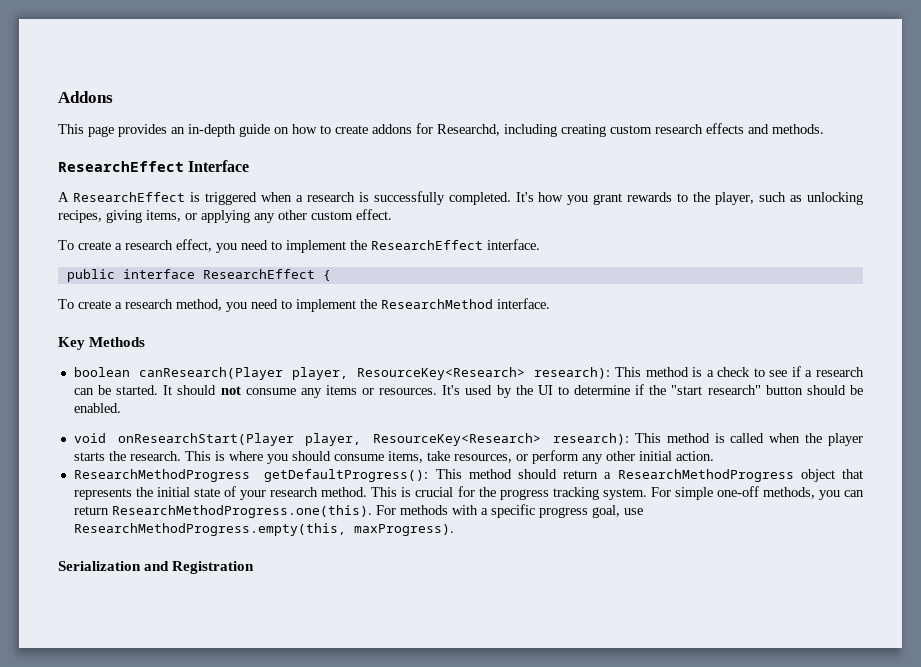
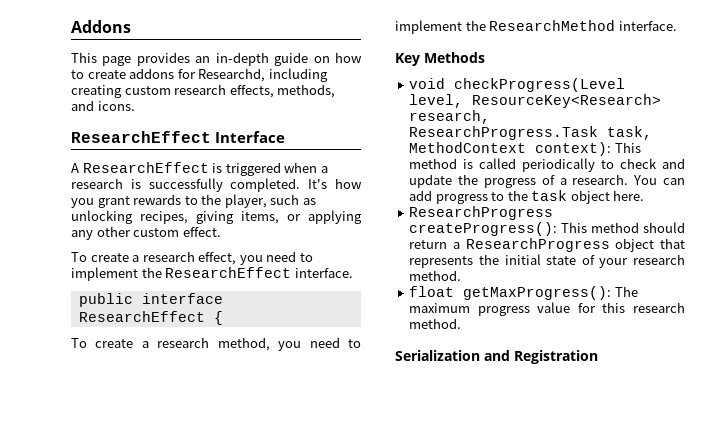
- This page provides an in-depth guide on how to create addons for Researchd, including creating custom research effects and methods.
+ This page provides an in-depth guide on how to create addons for Researchd, including creating custom research effects, methods, and icons.
- boolean canResearch(Player player, ResourceKey<Research> research): This method is a check to see if a research can be started. It should not consume any items or resources. It's used by the UI to determine if the "start research" button should be enabled.
- void onResearchStart(Player player, ResourceKey<Research> research): This method is called when the player starts the research. This is where you should consume items, take resources, or perform any other initial action.
- ResearchMethodProgress getDefaultProgress(): This method should return a ResearchMethodProgress object that represents the initial state of your research method. This is crucial for the progress tracking system. For simple one-off methods, you can return ResearchMethodProgress.one(this). For methods with a specific progress goal, use ResearchMethodProgress.empty(this, maxProgress).
+ void checkProgress(Level level, ResourceKey<Research> research, ResearchProgress.Task task, MethodContext context): This method is called periodically to check and update the progress of a research. You can add progress to the task object here.
+ ResearchProgress createProgress(): This method should return a ResearchProgress object that represents the initial state of your research method.
+ float getMaxProgress(): The maximum progress value for this research method.

